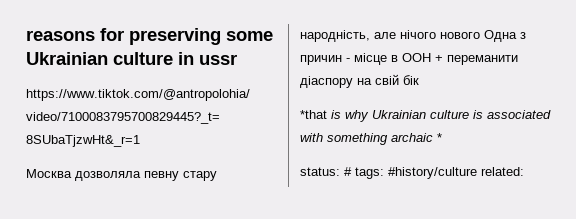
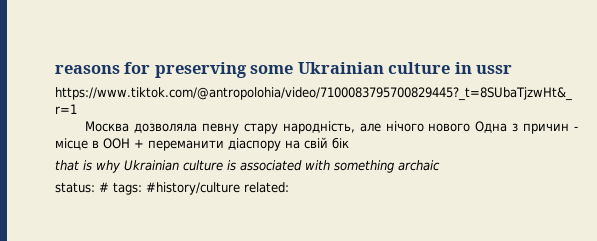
- *that is why Ukrainian culture is associated with something archaic *
+ that is why Ukrainian culture is associated with something archaic

